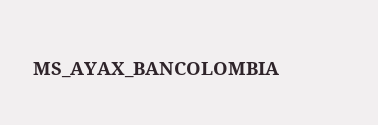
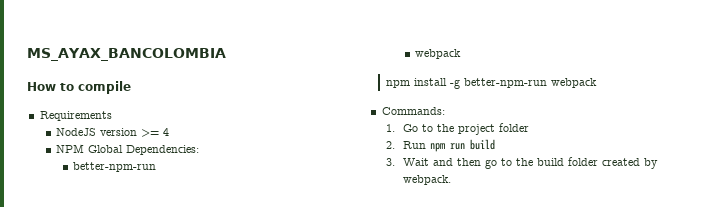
+ How to compile
+ Requirements
+ NodeJS version >= 4
+ NPM Global Dependencies:
+ better-npm-run
+ webpack
+ npm install -g better-npm-run webpack
+ Commands:
+ 1. Go to the project folder
+ 2. Run npm run build
+ 3. Wait and then go to the build folder created by webpack.

